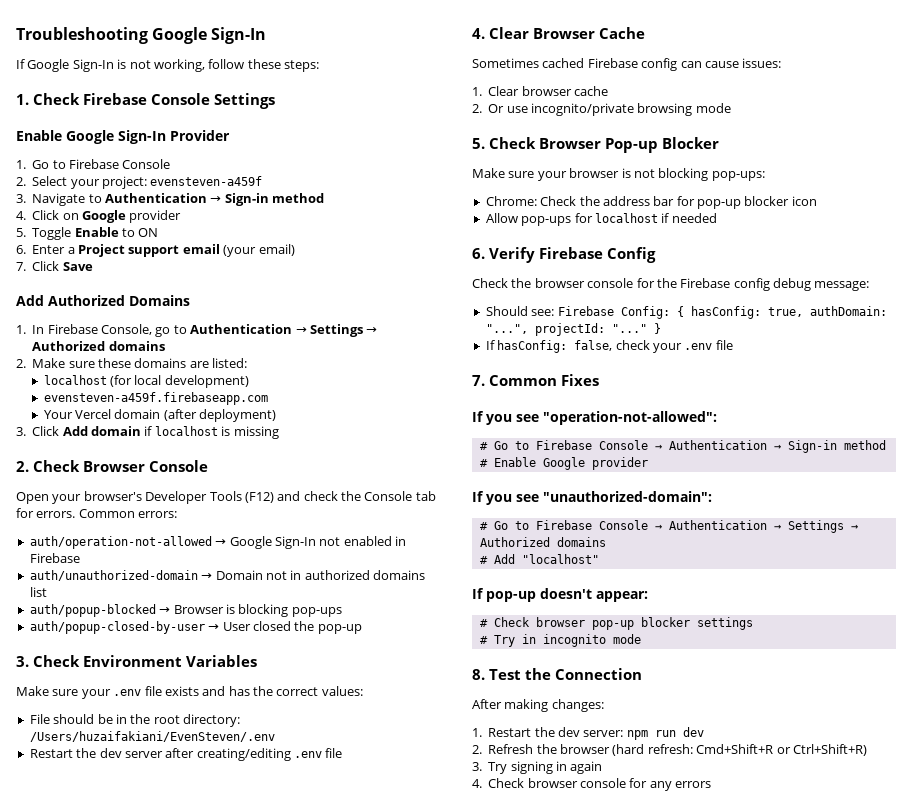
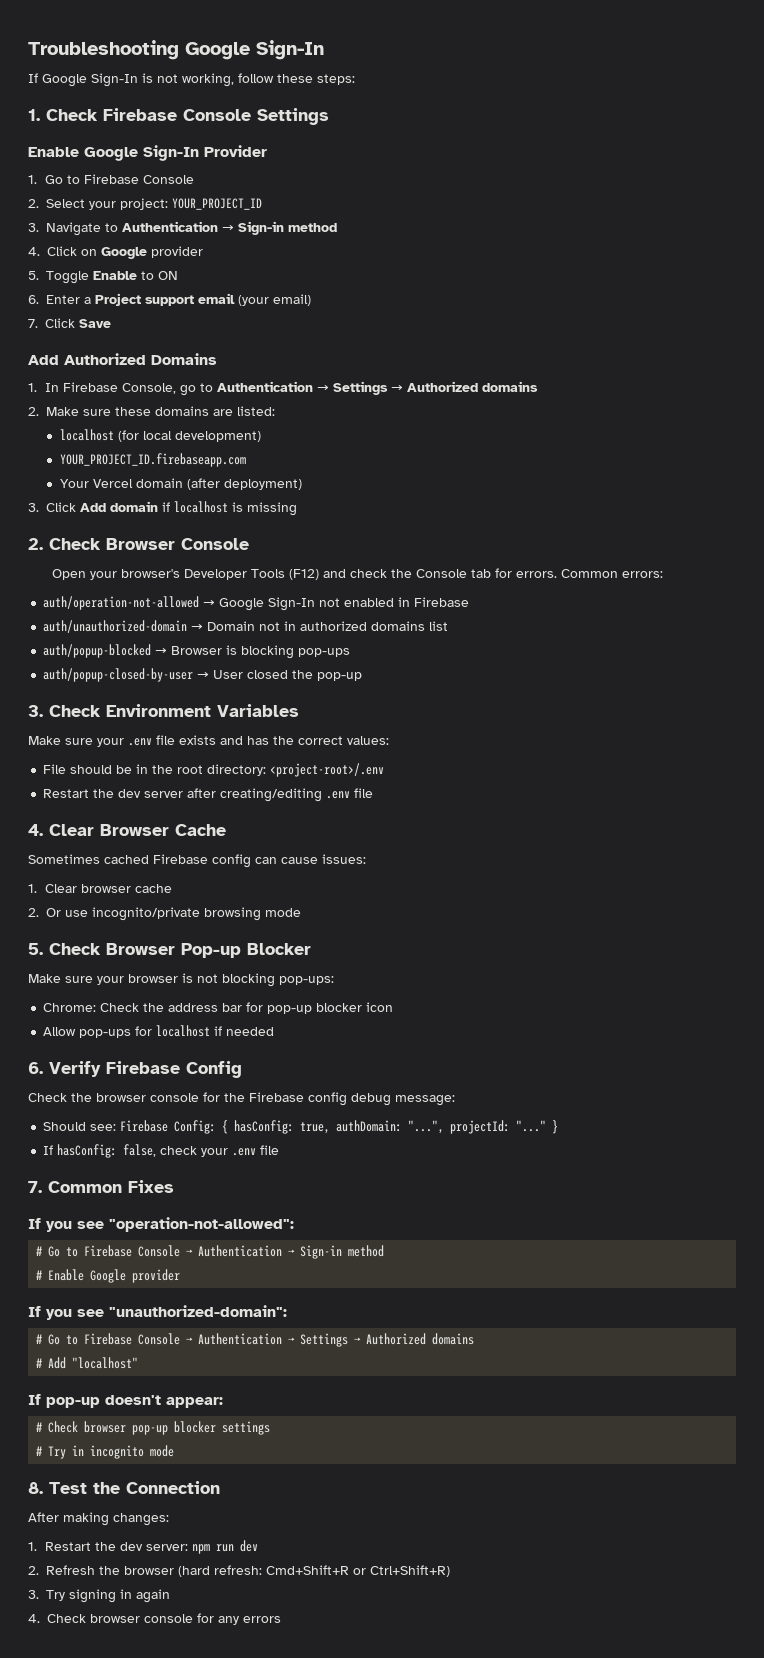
- 2. Select your project: evensteven-a459f
+ 2. Select your project: YOUR_PROJECT_ID
- evensteven-a459f.firebaseapp.com
+ YOUR_PROJECT_ID.firebaseapp.com
- File should be in the root directory: /Users/huzaifakiani/EvenSteven/.env
+ File should be in the root directory: <project-root>/.env

